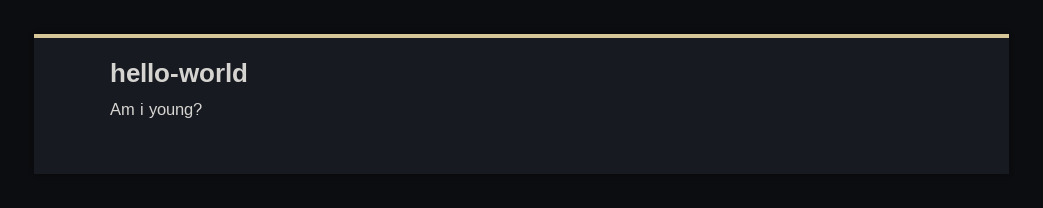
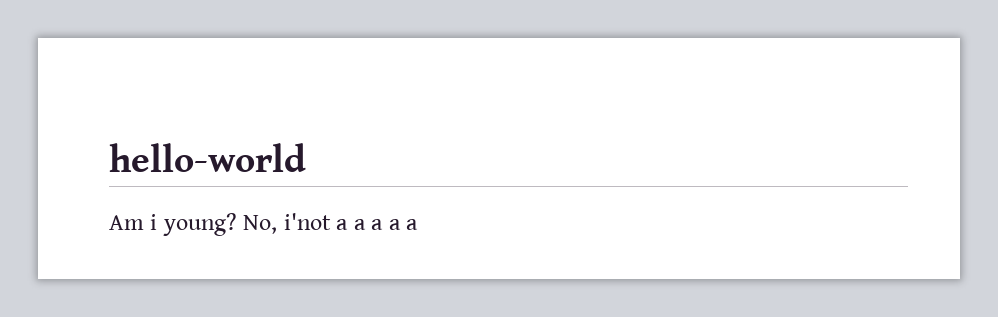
+ No, i'not a a a a a

